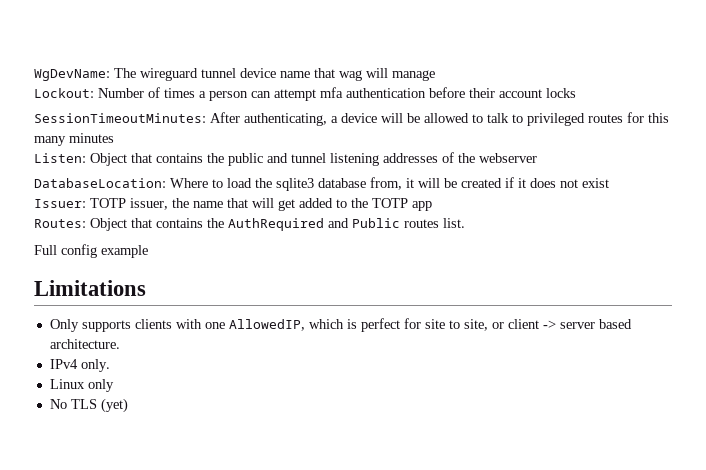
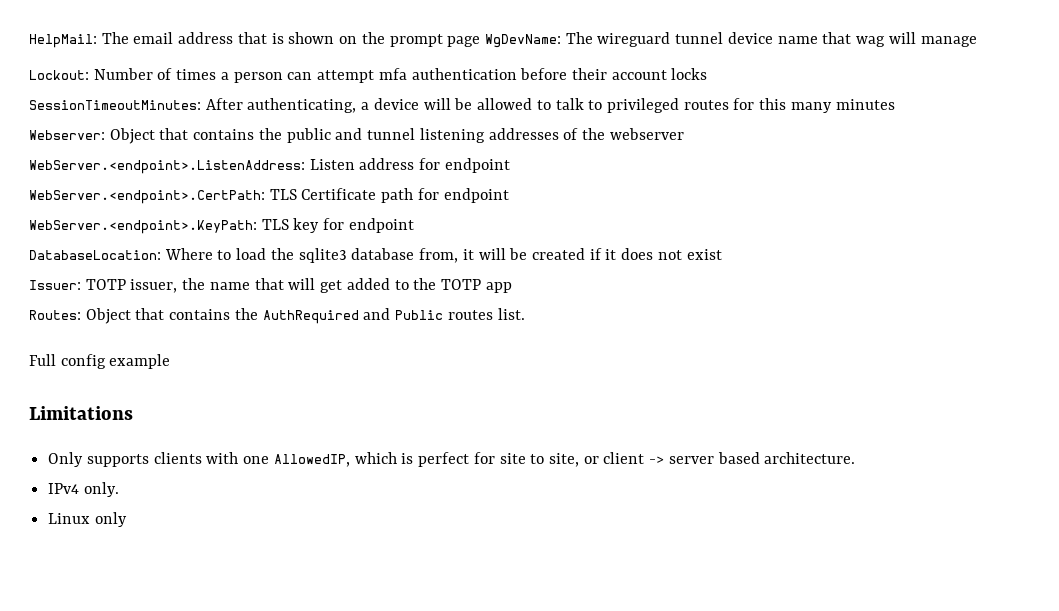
- WgDevName: The wireguard tunnel device name that wag will manage
+ HelpMail: The email address that is shown on the prompt page WgDevName: The wireguard tunnel device name that wag will manage
- Listen: Object that contains the public and tunnel listening addresses of the webserver
+ Webserver: Object that contains the public and tunnel listening addresses of the webserver
+ WebServer.<endpoint>.ListenAddress: Listen address for endpoint
+ WebServer.<endpoint>.CertPath: TLS Certificate path for endpoint
+ WebServer.<endpoint>.KeyPath: TLS key for endpoint
- No TLS (yet)

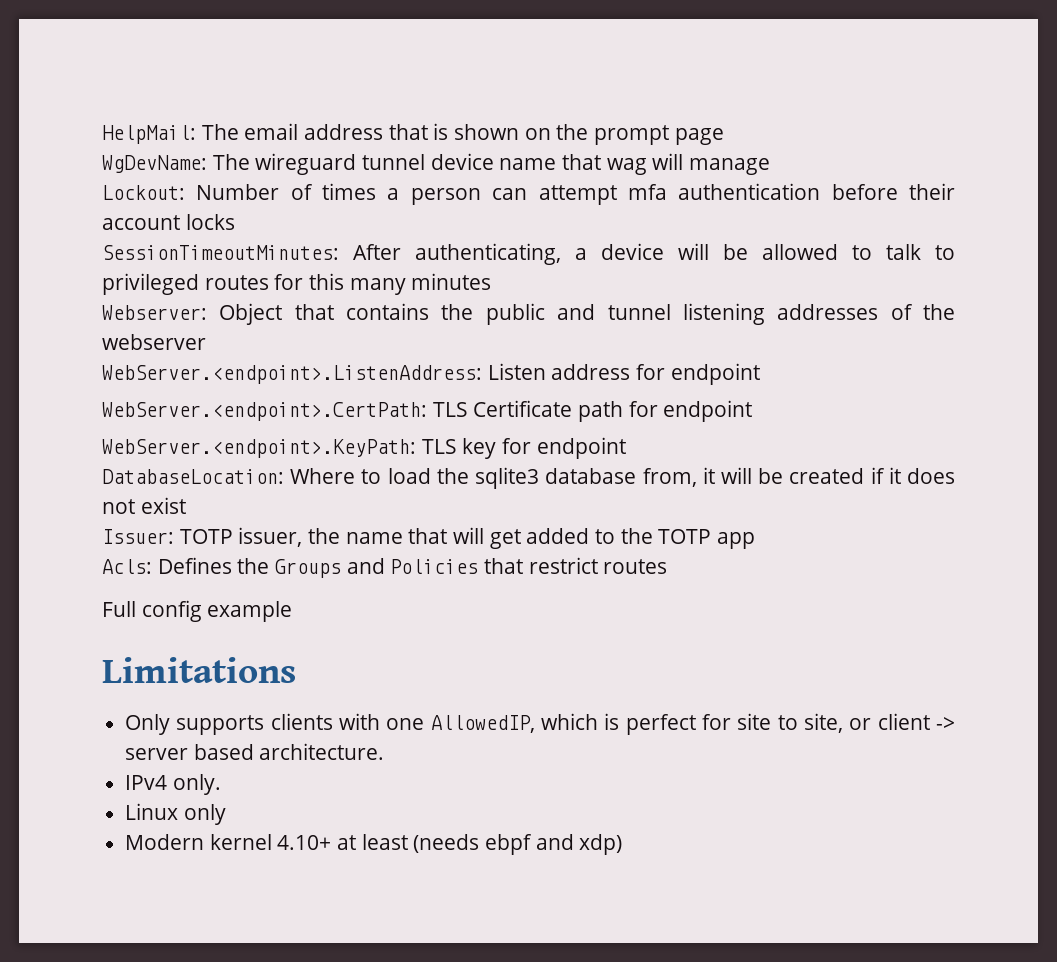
- HelpMail: The email address that is shown on the prompt page WgDevName: The wireguard tunnel device name that wag will manage
+ HelpMail: The email address that is shown on the prompt page
+ WgDevName: The wireguard tunnel device name that wag will manage
- Routes: Object that contains the AuthRequired and Public routes list.
+ Acls: Defines the Groups and Policies that restrict routes
+ Modern kernel 4.10+ at least (needs ebpf and xdp)

